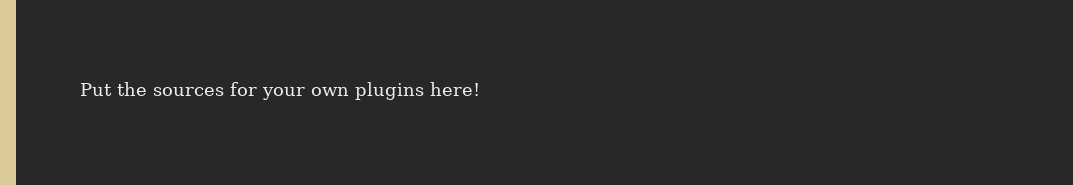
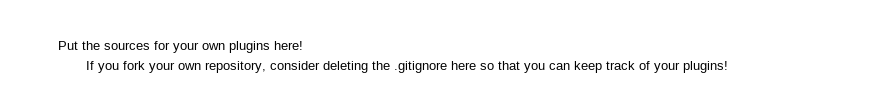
+ If you fork your own repository, consider deleting the .gitignore here so that you can keep track of your plugins!

